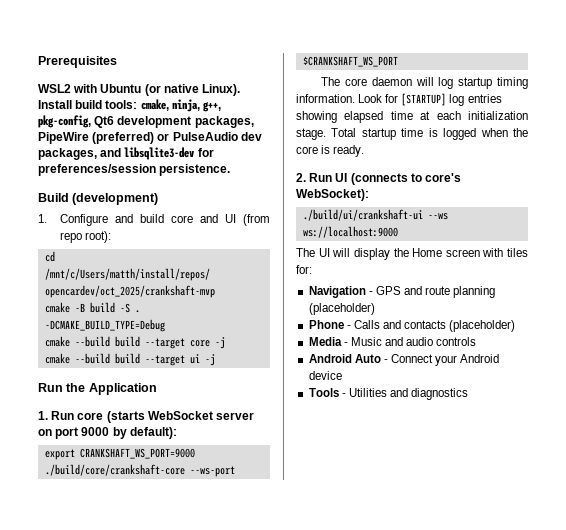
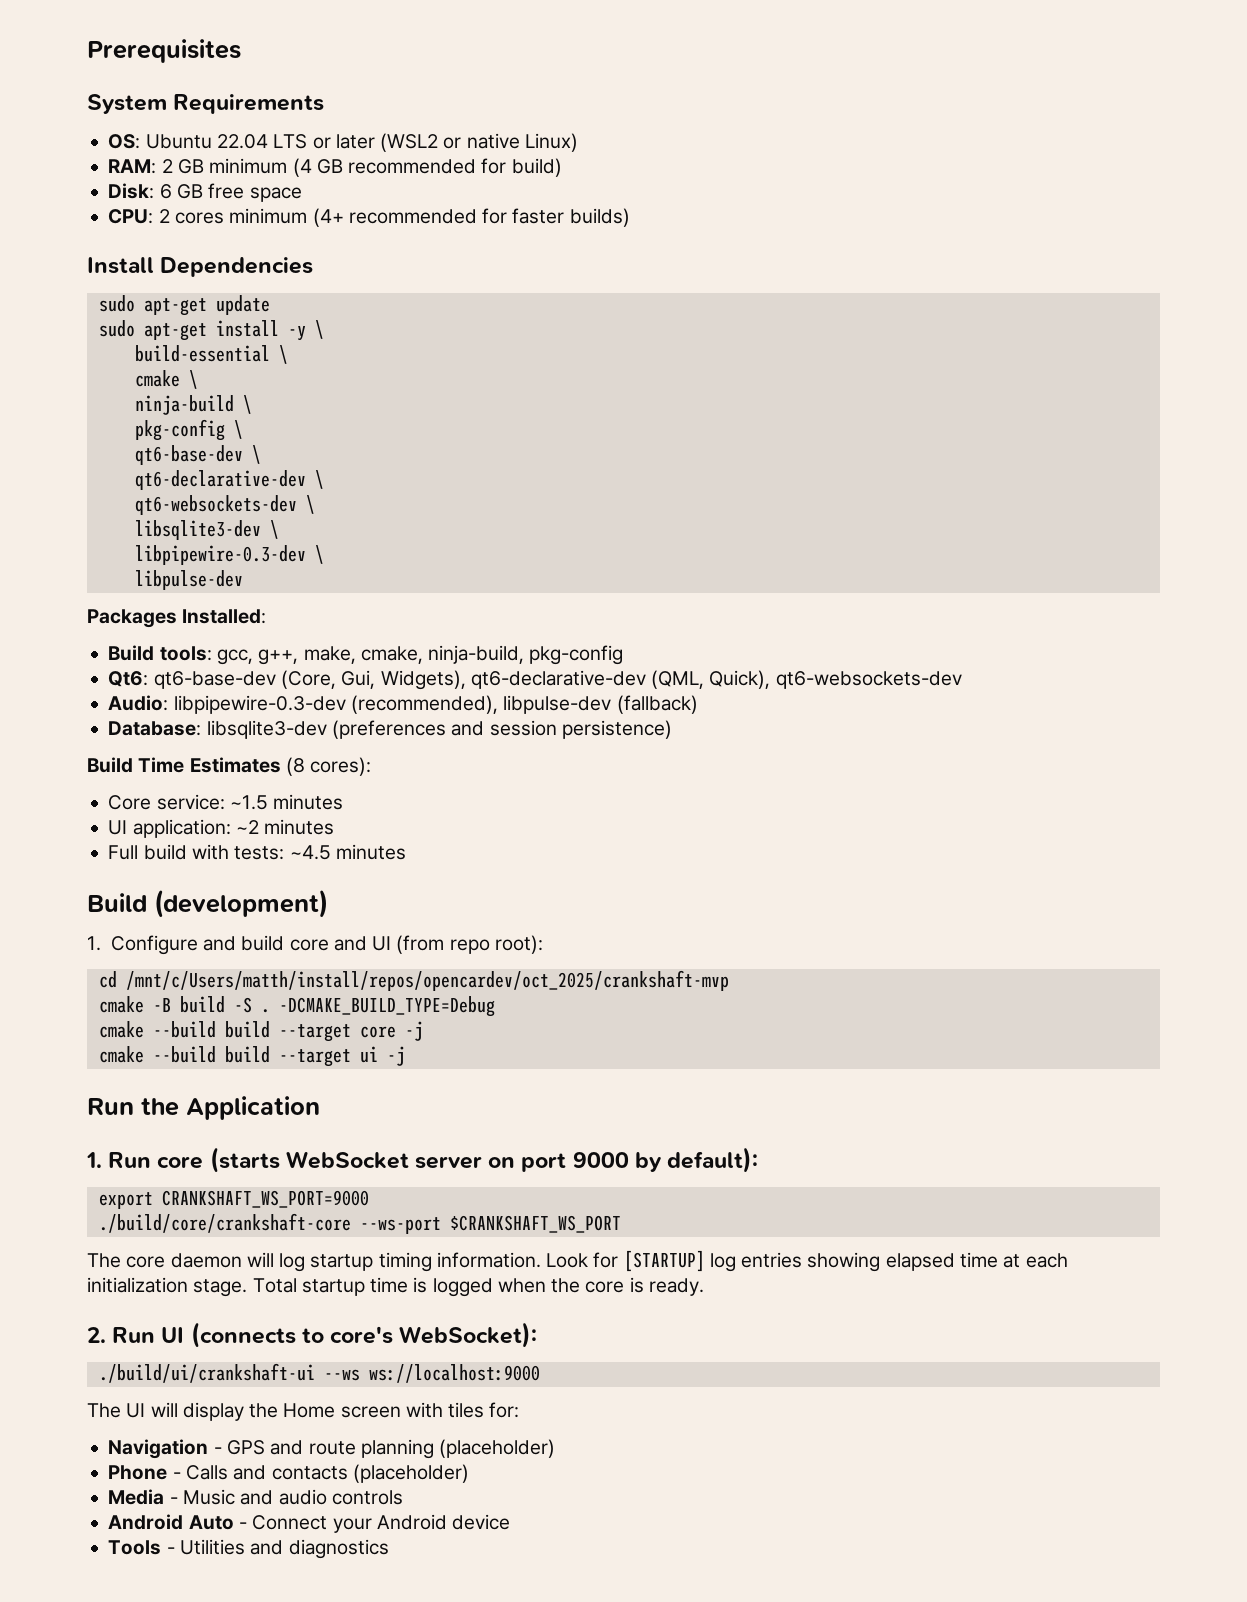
- WSL2 with Ubuntu (or native Linux). Install build tools: cmake, ninja, g++, pkg-config, Qt6 development packages, PipeWire (preferred) or PulseAudio dev packages, and libsqlite3-dev for preferences/session persistence.
+ System Requirements
+ OS: Ubuntu 22.04 LTS or later (WSL2 or native Linux)
+ RAM: 2 GB minimum (4 GB recommended for build)
+ Disk: 6 GB free space
+ CPU: 2 cores minimum (4+ recommended for faster builds)
+ Install Dependencies
+ sudo apt-get update
+ sudo apt-get install -y \
+ build-essential \
+ cmake \
+ ninja-build \
+ pkg-config \
+ qt6-base-dev \
+ qt6-declarative-dev \
+ qt6-websockets-dev \
+ libsqlite3-dev \
+ libpipewire-0.3-dev \
+ libpulse-dev
+ Packages Installed:
+ Build tools: gcc, g++, make, cmake, ninja-build, pkg-config
+ Qt6: qt6-base-dev (Core, Gui, Widgets), qt6-declarative-dev (QML, Quick), qt6-websockets-dev
+ Audio: libpipewire-0.3-dev (recommended), libpulse-dev (fallback)
+ Database: libsqlite3-dev (preferences and session persistence)
+ Build Time Estimates (8 cores):
+ Core service: ~1.5 minutes
+ UI application: ~2 minutes
+ Full build with tests: ~4.5 minutes

